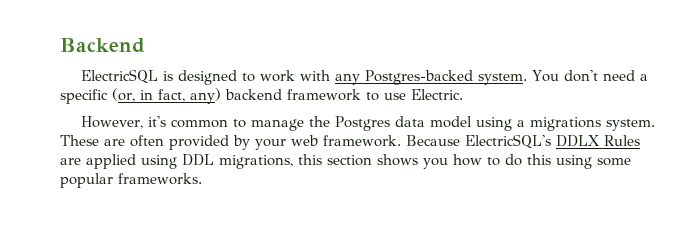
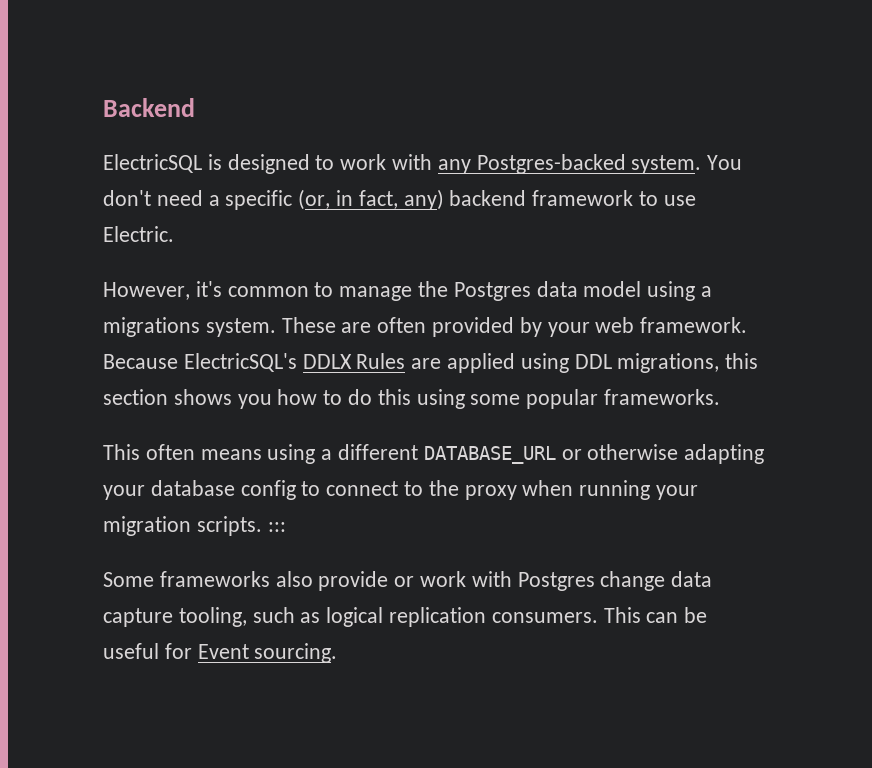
+ This often means using a different DATABASE_URL or otherwise adapting your database config to connect to the proxy when running your migration scripts. :::
+ Some frameworks also provide or work with Postgres change data capture tooling, such as logical replication consumers. This can be useful for Event sourcing.

